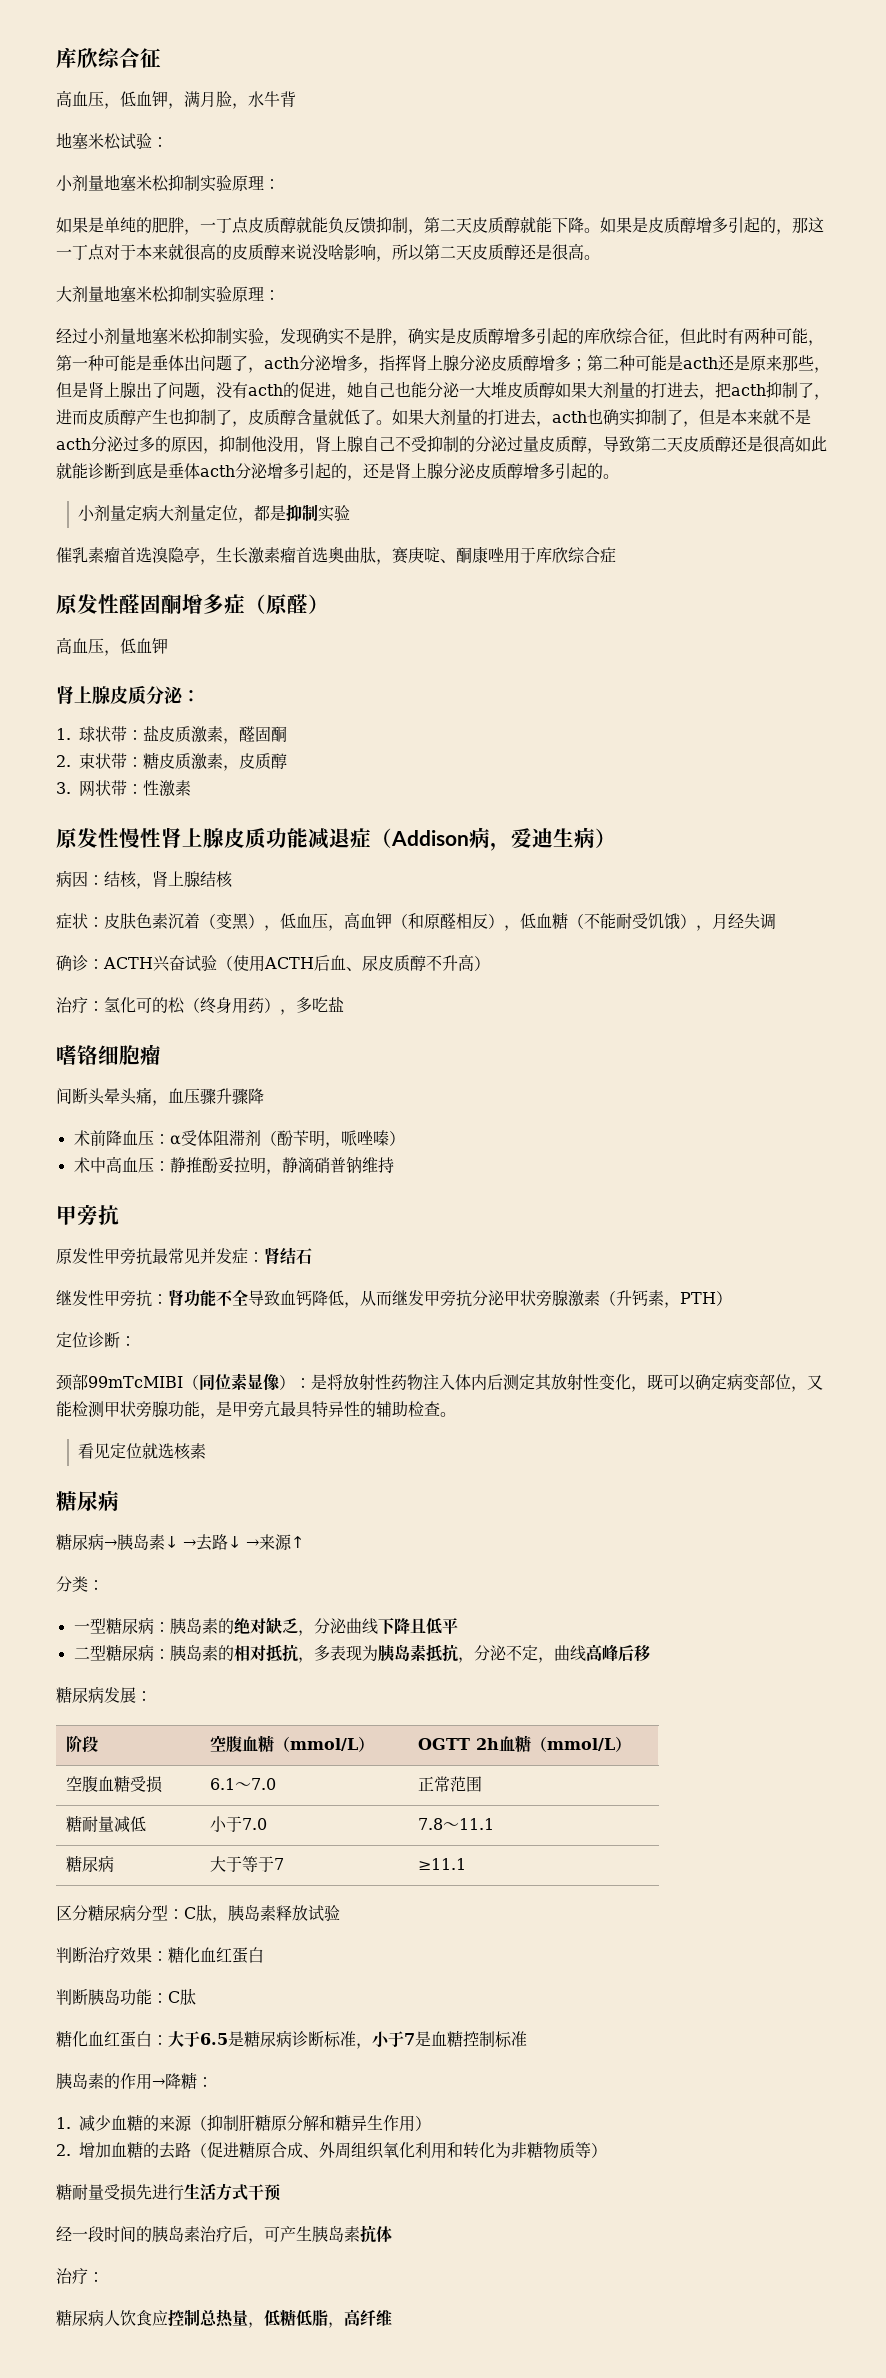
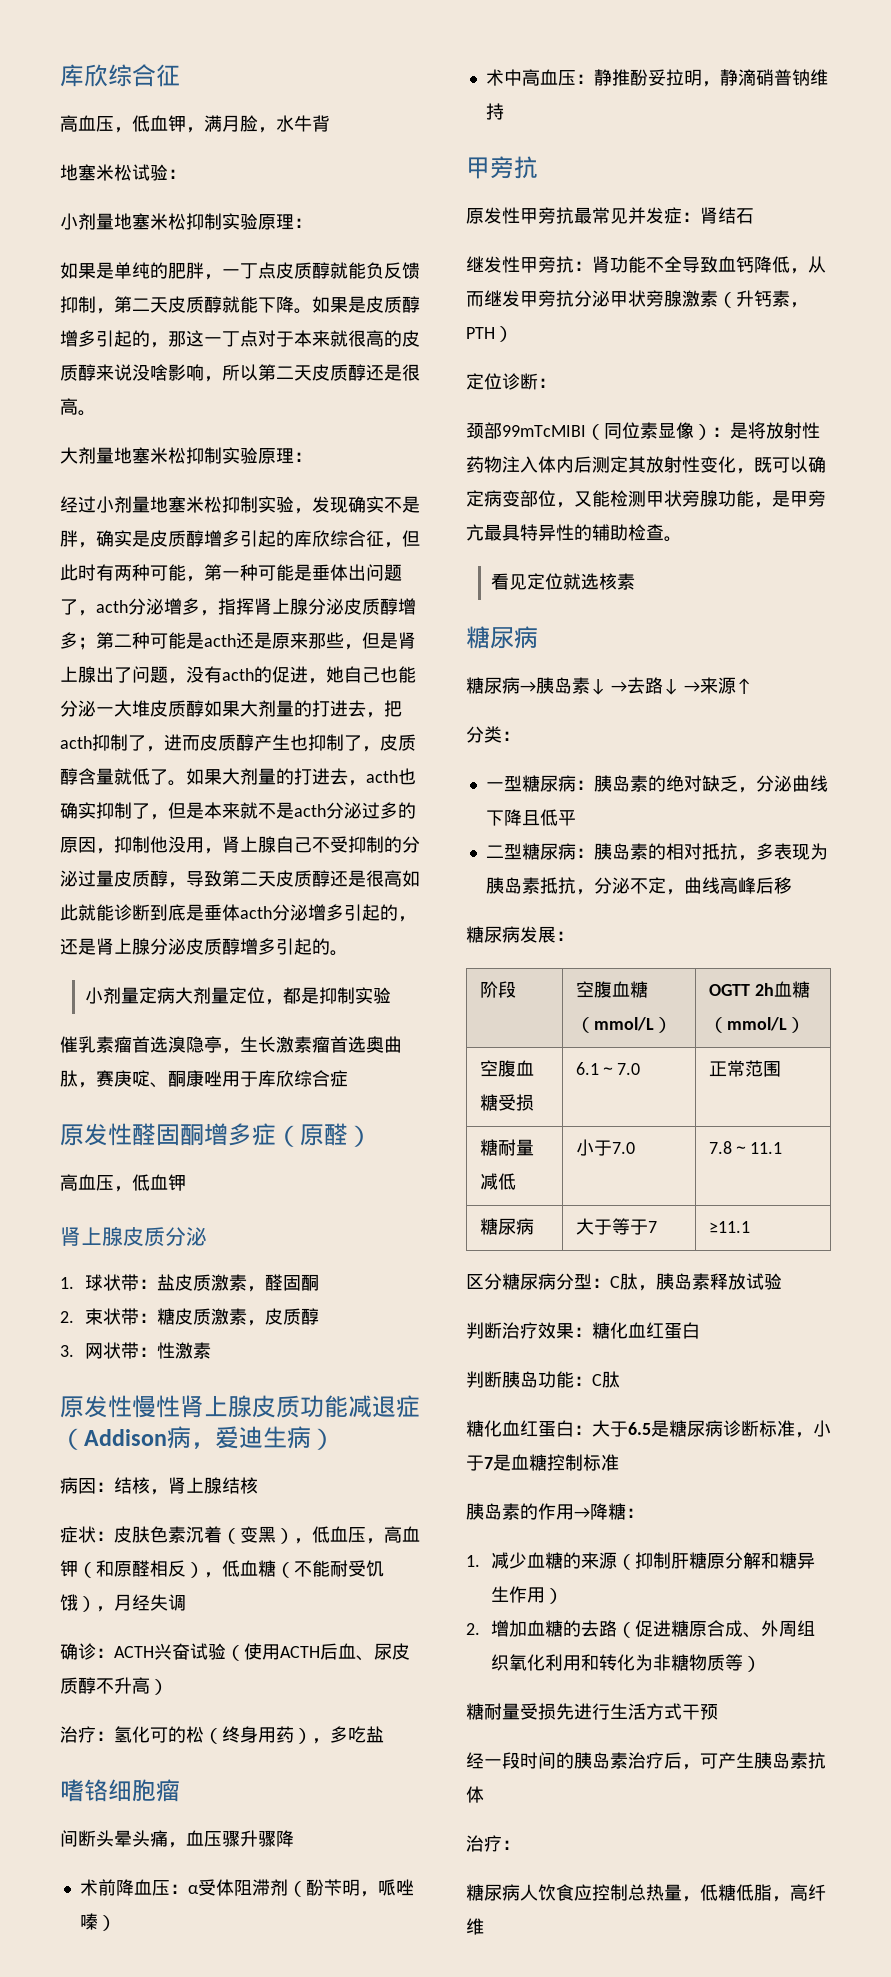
- 肾上腺皮质分泌：
+ 肾上腺皮质分泌

